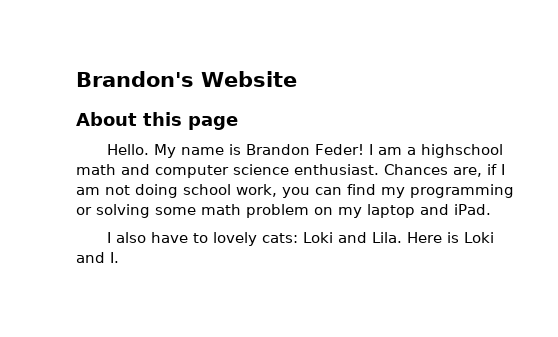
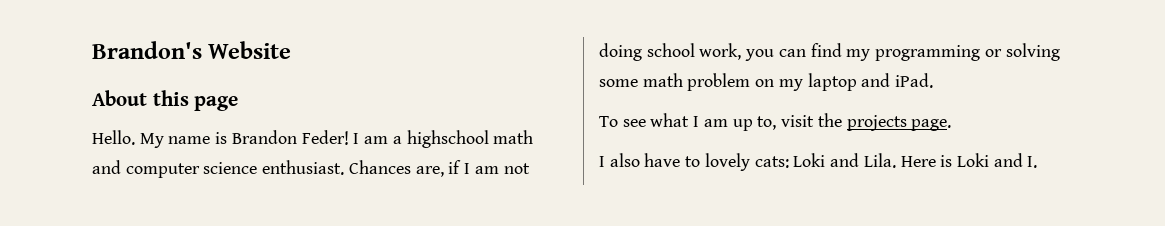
+ To see what I am up to, visit the projects page.

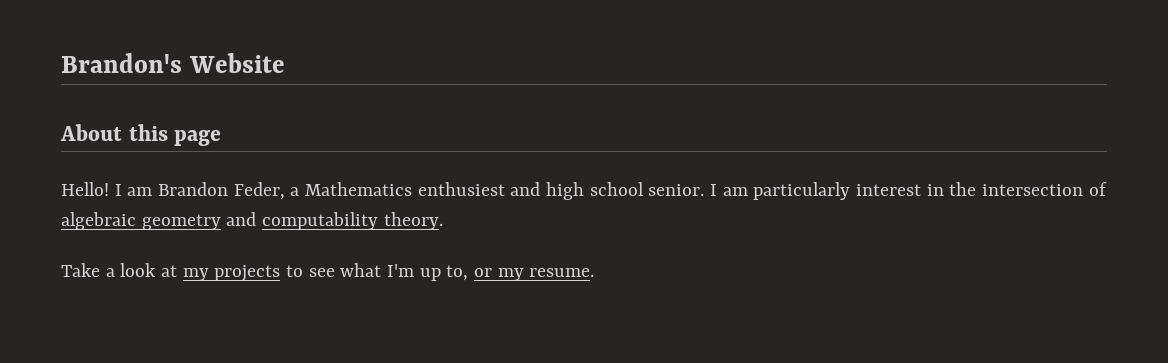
- Hello. My name is Brandon Feder! I am a highschool math and computer science enthusiast. Chances are, if I am not doing school work, you can find my programming or solving some math problem on my laptop and iPad.
- To see what I am up to, visit the projects page.
- I also have to lovely cats: Loki and Lila. Here is Loki and I.
+ Hello! I am Brandon Feder, a Mathematics enthusiest and high school senior. I am particularly interest in the intersection of algebraic geometry and computability theory.
+ Take a look at my projects to see what I'm up to, or my resume.

